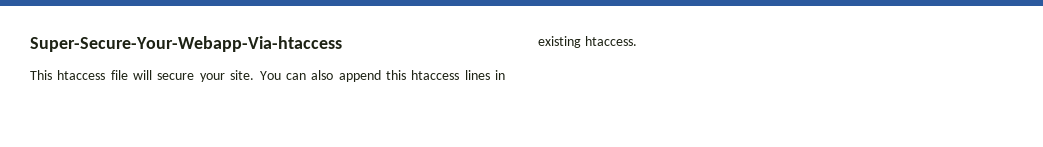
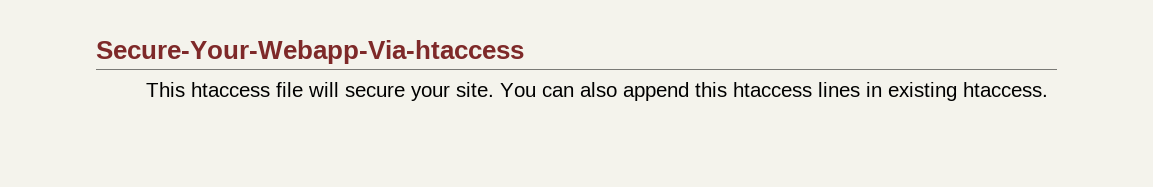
- Super-Secure-Your-Webapp-Via-htaccess
+ Secure-Your-Webapp-Via-htaccess

